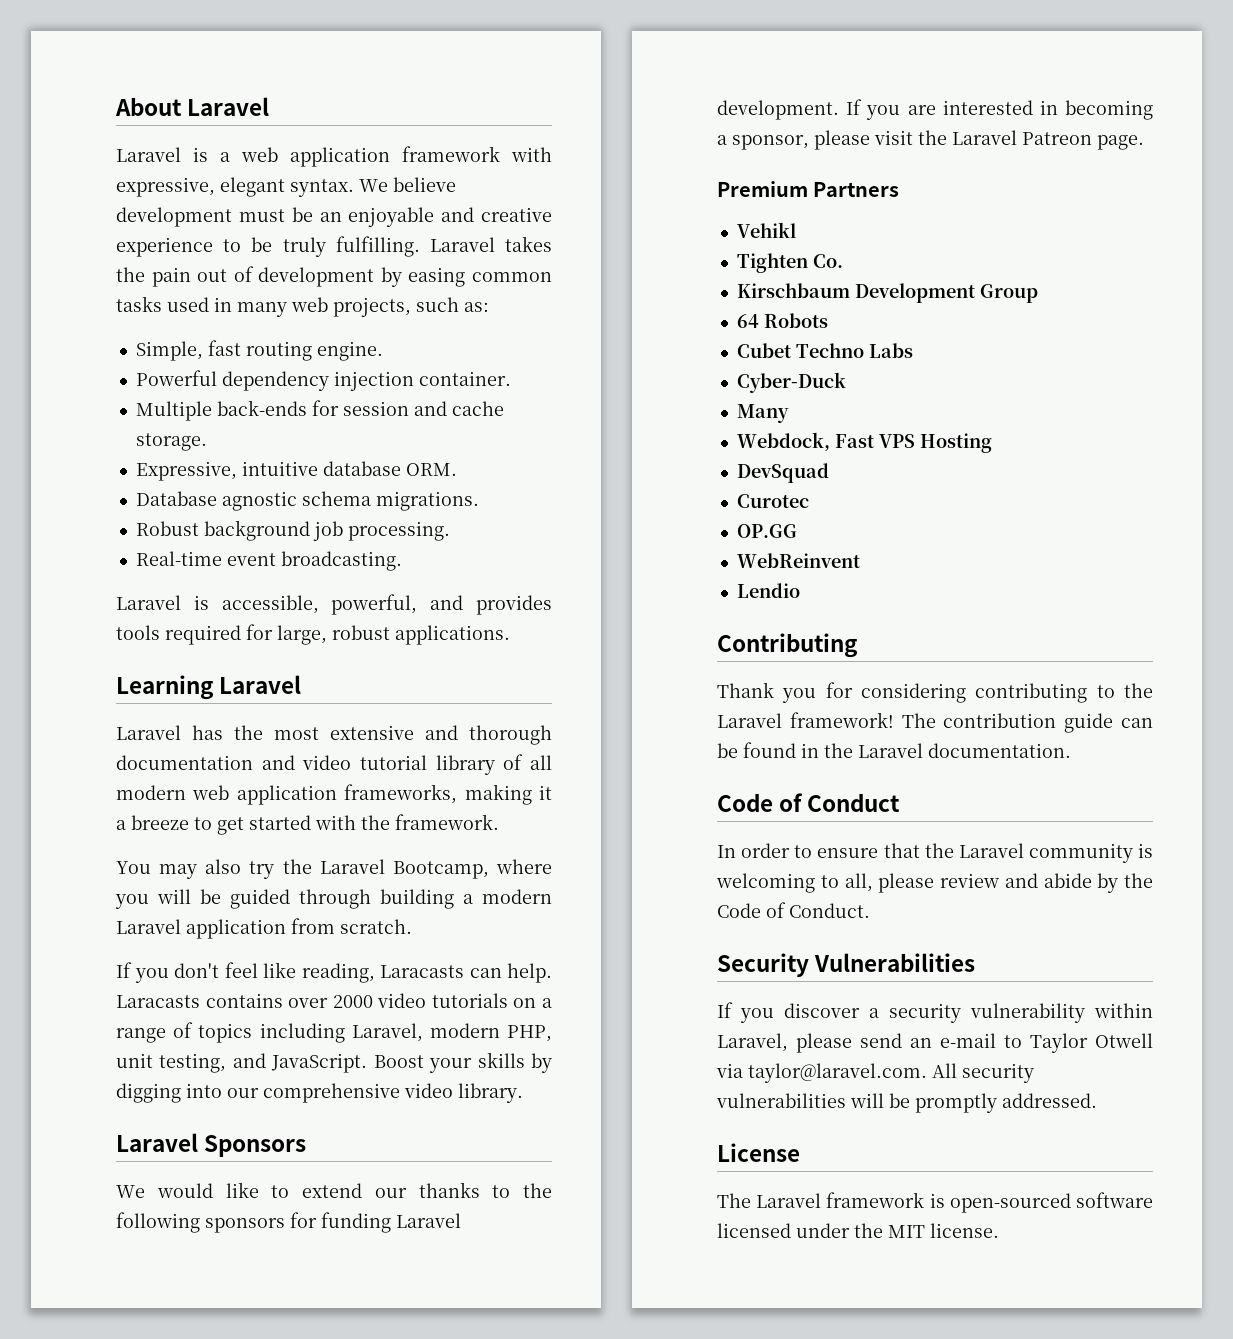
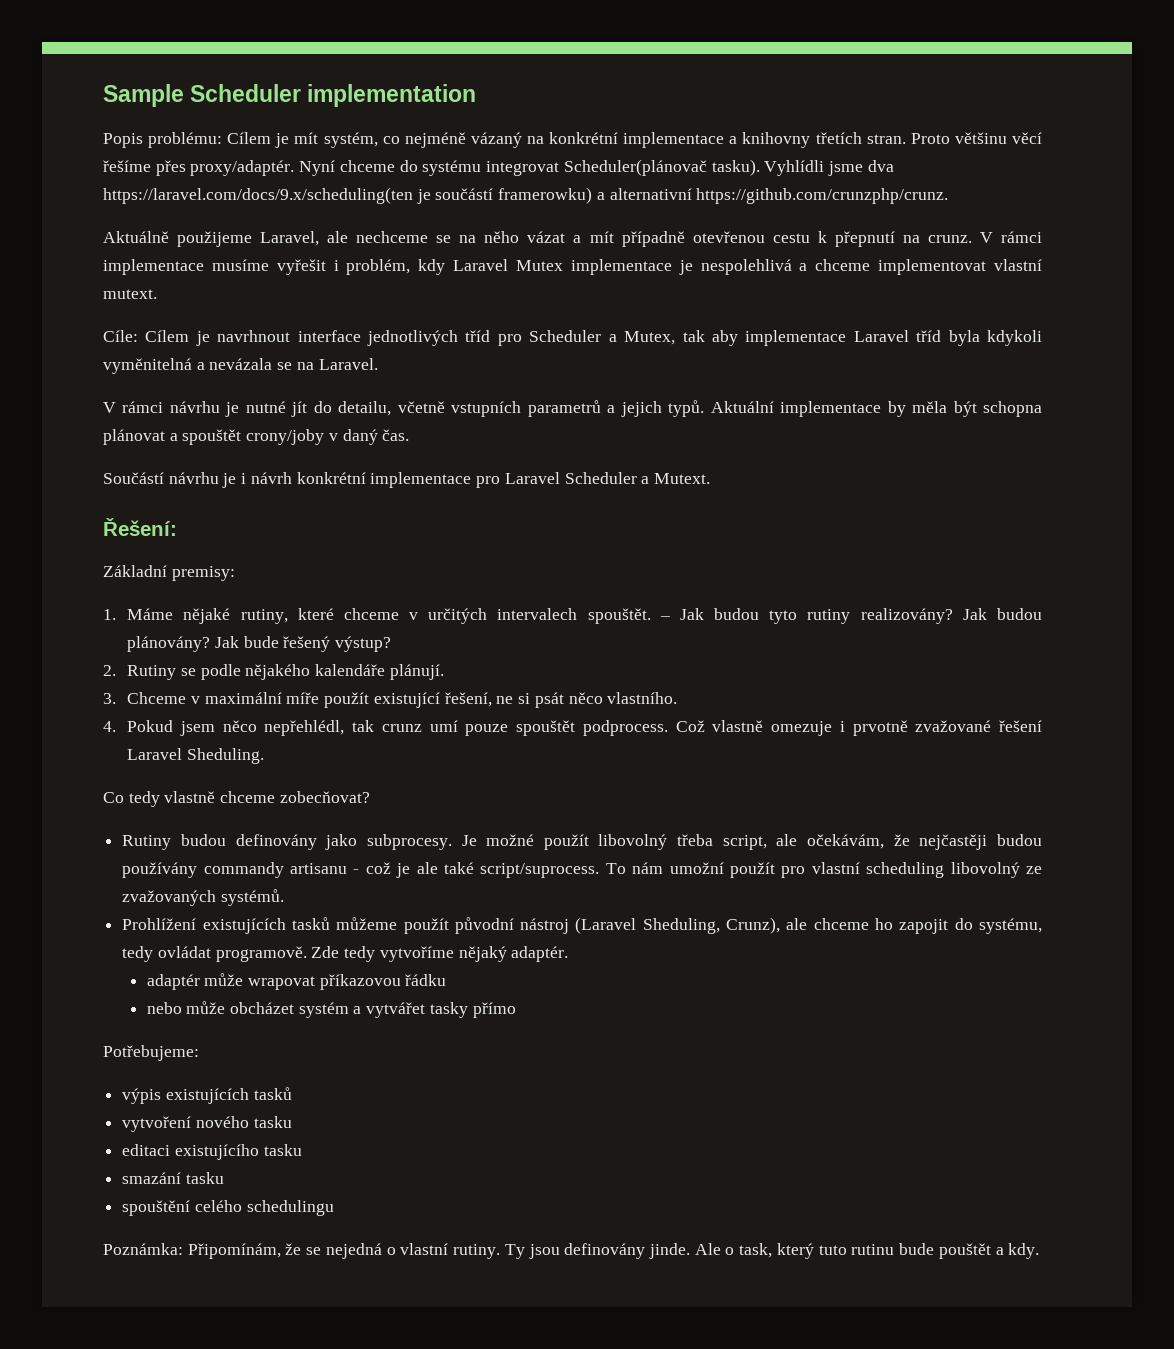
- About Laravel
- Laravel is a web application framework with expressive, elegant syntax. We believe development must be an enjoyable and creative experience to be truly fulfilling. Laravel takes the pain out of development by easing common tasks used in many web projects, such as:
- Simple, fast routing engine.
- Powerful dependency injection container.
- Multiple back-ends for session and cache storage.
- Expressive, intuitive database ORM.
- Database agnostic schema migrations.
- Robust background job processing.
- Real-time event broadcasting.
- Laravel is accessible, powerful, and provides tools required for large, robust applications.
- Learning Laravel
- Laravel has the most extensive and thorough documentation and video tutorial library of all modern web application frameworks, making it a breeze to get started with the framework.
- You may also try the Laravel Bootcamp, where you will be guided through building a modern Laravel application from scratch.
- If you don't feel like reading, Laracasts can help. Laracasts contains over 2000 video tutorials on a range of topics including Laravel, modern PHP, unit testing, and JavaScript. Boost your skills by digging into our comprehensive video library.
- Laravel Sponsors
- We would like to extend our thanks to the following sponsors for funding Laravel development. If you are interested in becoming a sponsor, please visit the Laravel Patreon page.
- Premium Partners
- Vehikl
- Tighten Co.
- Kirschbaum Development Group
- 64 Robots
- Cubet Techno Labs
- Cyber-Duck
- Many
- Webdock, Fast VPS Hosting
- DevSquad
- Curotec
- OP.GG
- WebReinvent
- Lendio
- Contributing
- Thank you for considering contributing to the Laravel framework! The contribution guide can be found in the Laravel documentation.
- Code of Conduct
- In order to ensure that the Laravel community is welcoming to all, please review and abide by the Code of Conduct.
- Security Vulnerabilities
- If you discover a security vulnerability within Laravel, please send an e-mail to Taylor Otwell via taylor@laravel.com. All security vulnerabilities will be promptly addressed.
- License
- The Laravel framework is open-sourced software licensed under the MIT license.
+ Sample Scheduler implementation
+ Popis problému: Cílem je mít systém, co nejméně vázaný na konkrétní implementace a knihovny třetích stran. Proto většinu věcí řešíme přes proxy/adaptér. Nyní chceme do systému integrovat Scheduler(plánovač tasku). Vyhlídli jsme dva https://laravel.com/docs/9.x/scheduling(ten je součástí framerowku) a alternativní https://github.com/crunzphp/crunz.
+ Aktuálně použijeme Laravel, ale nechceme se na něho vázat a mít případně otevřenou cestu k přepnutí na crunz. V rámci implementace musíme vyřešit i problém, kdy Laravel Mutex implementace je nespolehlivá a chceme implementovat vlastní mutext.
+ Cíle: Cílem je navrhnout interface jednotlivých tříd pro Scheduler a Mutex, tak aby implementace Laravel tříd byla kdykoli vyměnitelná a nevázala se na Laravel.
+ V rámci návrhu je nutné jít do detailu, včetně vstupních parametrů a jejich typů. Aktuální implementace by měla být schopna plánovat a spouštět crony/joby v daný čas.
+ Součástí návrhu je i návrh konkrétní implementace pro Laravel Scheduler a Mutext.
+ Řešení:
+ Základní premisy:
+ 1. Máme nějaké rutiny, které chceme v určitých intervalech spouštět. – Jak budou tyto rutiny realizovány? Jak budou plánovány? Jak bude řešený výstup?
+ 2. Rutiny se podle nějakého kalendáře plánují.
+ 3. Chceme v maximální míře použít existující řešení, ne si psát něco vlastního.
+ 4. Pokud jsem něco nepřehlédl, tak crunz umí pouze spouštět podprocess. Což vlastně omezuje i prvotně zvažované řešení Laravel Sheduling.
+ Co tedy vlastně chceme zobecňovat?
+ Rutiny budou definovány jako subprocesy. Je možné použít libovolný třeba script, ale očekávám, že nejčastěji budou používány commandy artisanu - což je ale také script/suprocess. To nám umožní použít pro vlastní scheduling libovolný ze zvažovaných systémů.
+ Prohlížení existujících tasků můžeme použít původní nástroj (Laravel Sheduling, Crunz), ale chceme ho zapojit do systému, tedy ovládat programově. Zde tedy vytvoříme nějaký adaptér.
+ adaptér může wrapovat příkazovou řádku
+ nebo může obcházet systém a vytvářet tasky přímo
+ Potřebujeme:
+ výpis existujících tasků
+ vytvoření nového tasku
+ editaci existujícího tasku
+ smazání tasku
+ spouštění celého schedulingu
+ Poznámka: Připomínám, že se nejedná o vlastní rutiny. Ty jsou definovány jinde. Ale o task, který tuto rutinu bude pouštět a kdy.

